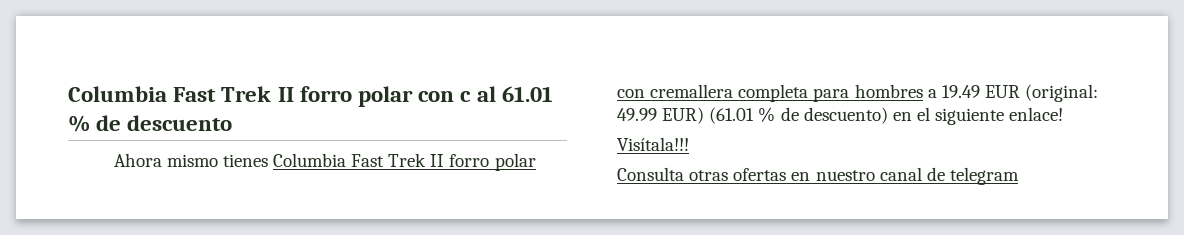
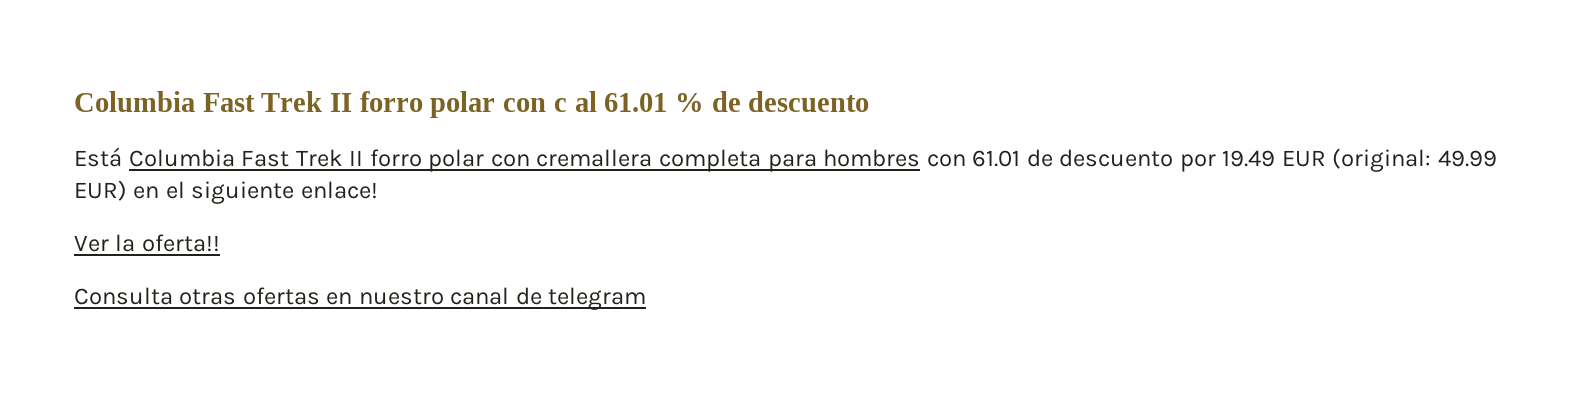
- Ahora mismo tienes Columbia Fast Trek II forro polar con cremallera completa para hombres a 19.49 EUR (original: 49.99 EUR) (61.01 % de descuento) en el siguiente enlace!
+ Está Columbia Fast Trek II forro polar con cremallera completa para hombres con 61.01 de descuento por 19.49 EUR (original: 49.99 EUR) en el siguiente enlace!
- Visítala!!!
+ Ver la oferta!!

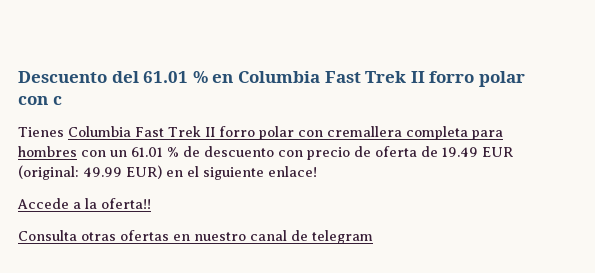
- Columbia Fast Trek II forro polar con c al 61.01 % de descuento
- Está Columbia Fast Trek II forro polar con cremallera completa para hombres con 61.01 de descuento por 19.49 EUR (original: 49.99 EUR) en el siguiente enlace!
+ Descuento del 61.01 % en Columbia Fast Trek II forro polar con c
+ Tienes Columbia Fast Trek II forro polar con cremallera completa para hombres con un 61.01 % de descuento con precio de oferta de 19.49 EUR (original: 49.99 EUR) en el siguiente enlace!
- Ver la oferta!!
+ Accede a la oferta!!

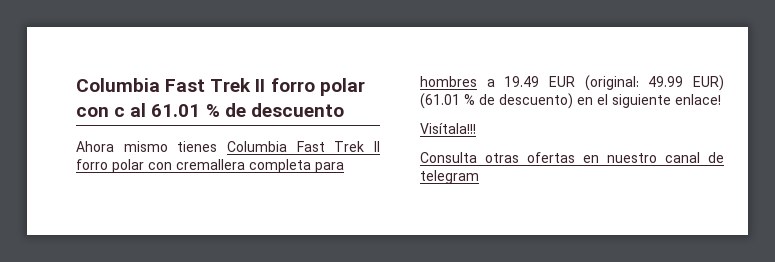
- Descuento del 61.01 % en Columbia Fast Trek II forro polar con c
- Tienes Columbia Fast Trek II forro polar con cremallera completa para hombres con un 61.01 % de descuento con precio de oferta de 19.49 EUR (original: 49.99 EUR) en el siguiente enlace!
+ Columbia Fast Trek II forro polar con c al 61.01 % de descuento
+ Ahora mismo tienes Columbia Fast Trek II forro polar con cremallera completa para hombres a 19.49 EUR (original: 49.99 EUR) (61.01 % de descuento) en el siguiente enlace!
- Accede a la oferta!!
+ Visítala!!!

